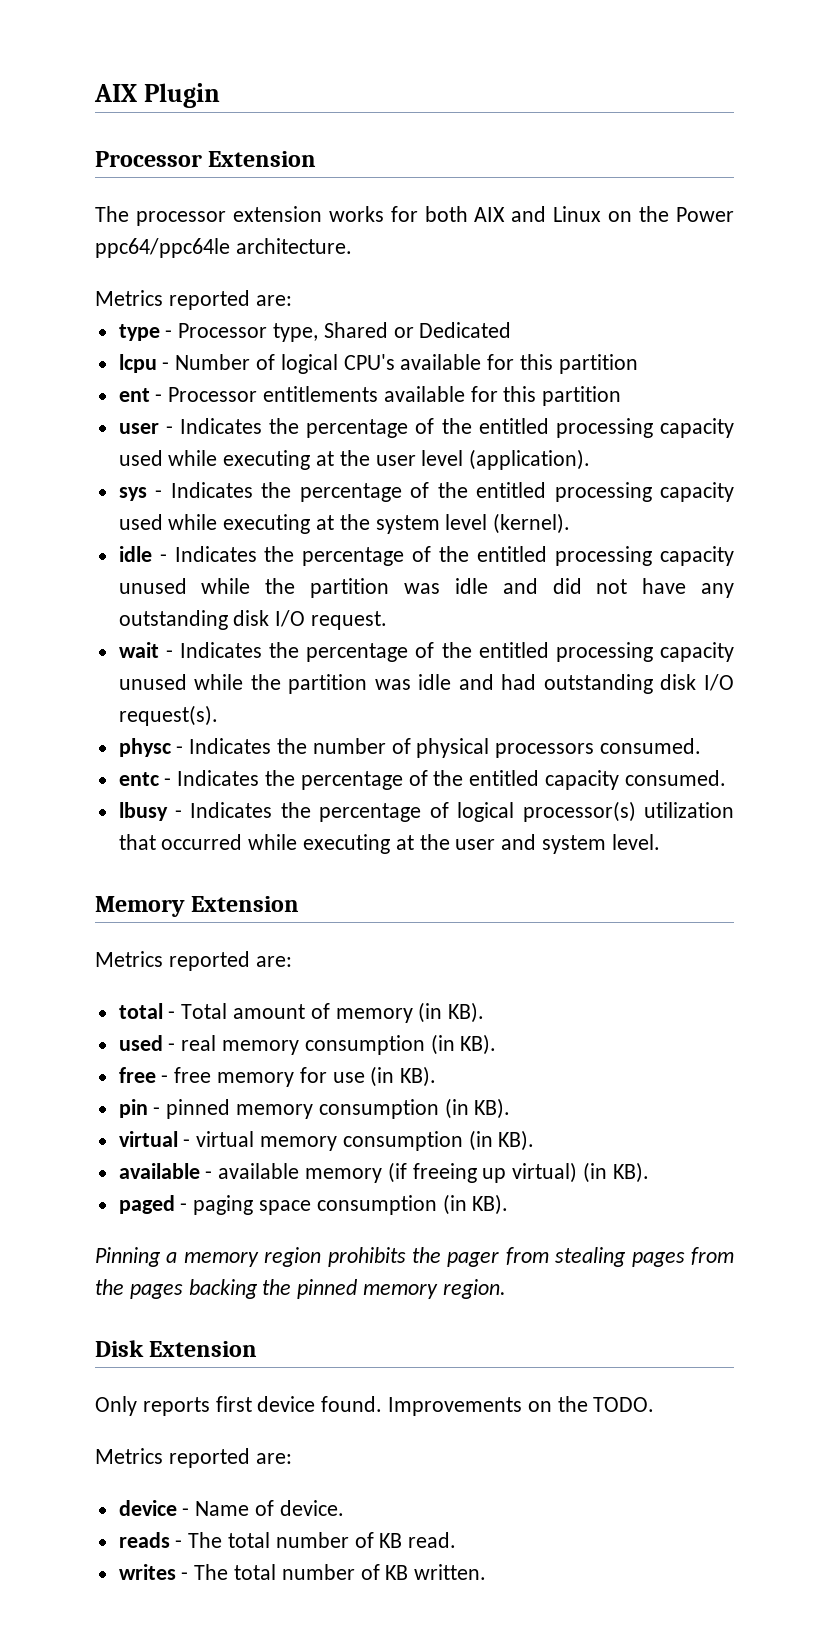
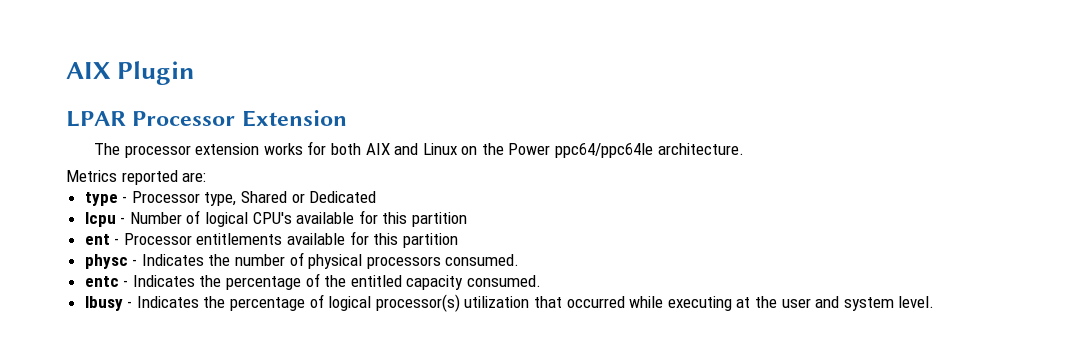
- Processor Extension
+ LPAR Processor Extension
- user - Indicates the percentage of the entitled processing capacity used while executing at the user level (application).
- sys - Indicates the percentage of the entitled processing capacity used while executing at the system level (kernel).
- idle - Indicates the percentage of the entitled processing capacity unused while the partition was idle and did not have any outstanding disk I/O request.
- wait - Indicates the percentage of the entitled processing capacity unused while the partition was idle and had outstanding disk I/O request(s).
- Memory Extension
- Metrics reported are:
- total - Total amount of memory (in KB).
- used - real memory consumption (in KB).
- free - free memory for use (in KB).
- pin - pinned memory consumption (in KB).
- virtual - virtual memory consumption (in KB).
- available - available memory (if freeing up virtual) (in KB).
- paged - paging space consumption (in KB).
- Pinning a memory region prohibits the pager from stealing pages from the pages backing the pinned memory region.
- Disk Extension
- Only reports first device found. Improvements on the TODO.
- Metrics reported are:
- device - Name of device.
- reads - The total number of KB read.
- writes - The total number of KB written.

